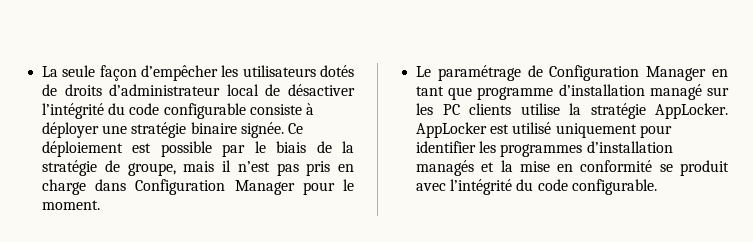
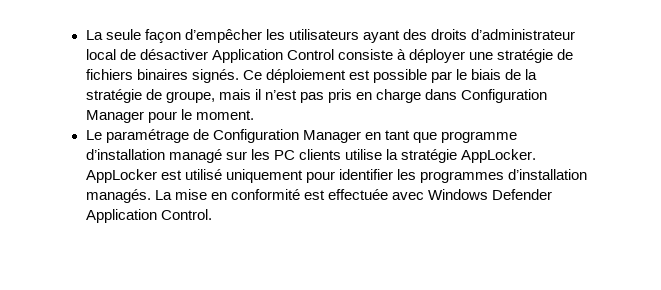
- La seule façon d’empêcher les utilisateurs dotés de droits d’administrateur local de désactiver l’intégrité du code configurable consiste à déployer une stratégie binaire signée.
+ La seule façon d’empêcher les utilisateurs ayant des droits d’administrateur local de désactiver Application Control consiste à déployer une stratégie de fichiers binaires signés.
- AppLocker est utilisé uniquement pour identifier les programmes d’installation managés et la mise en conformité se produit avec l’intégrité du code configurable.
+ AppLocker est utilisé uniquement pour identifier les programmes d’installation managés. La mise en conformité est effectuée avec Windows Defender Application Control.

